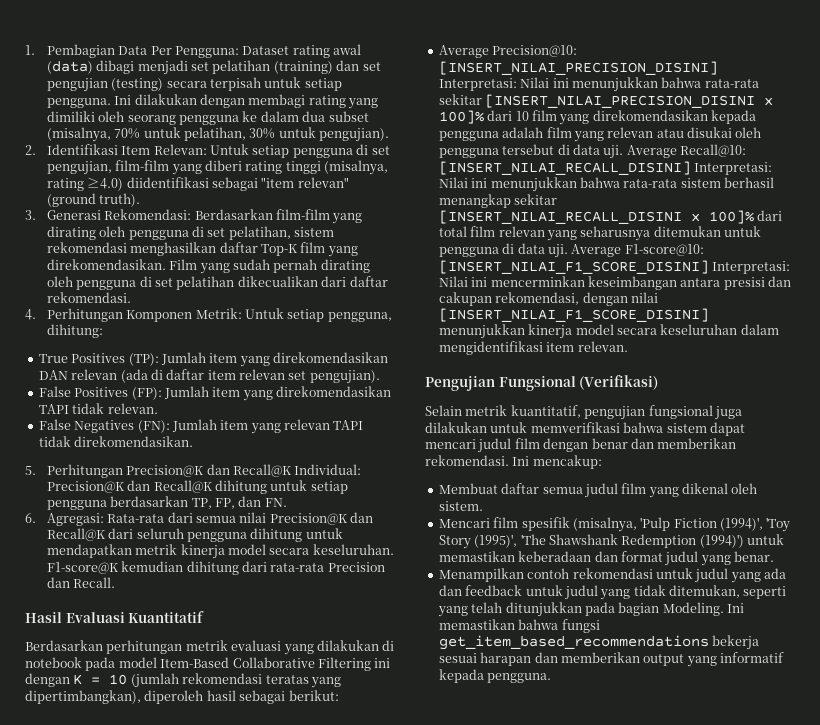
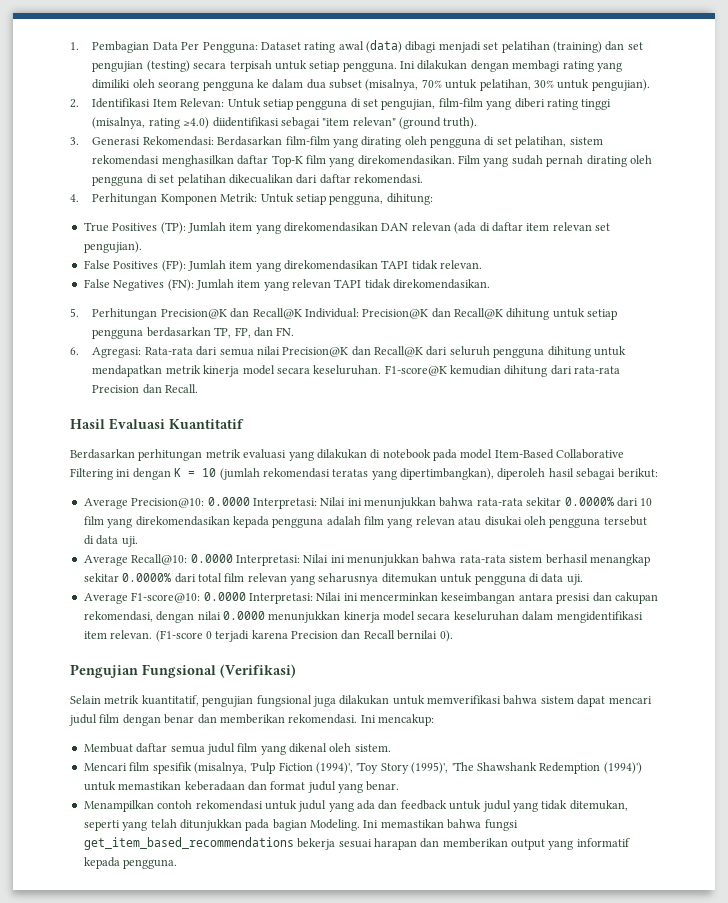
- Average Precision@10: [INSERT_NILAI_PRECISION_DISINI] Interpretasi:
+ Average Precision@10: 0.0000 Interpretasi:
- Nilai ini menunjukkan bahwa rata-rata sekitar [INSERT_NILAI_PRECISION_DISINI x 100]% dari 10 film yang direkomendasikan kepada pengguna adalah film yang relevan atau disukai oleh pengguna tersebut di data uji. Average Recall@10: [INSERT_NILAI_RECALL_DISINI] Interpretasi:
+ Nilai ini menunjukkan bahwa rata-rata sekitar 0.0000% dari 10 film yang direkomendasikan kepada pengguna adalah film yang relevan atau disukai oleh pengguna tersebut di data uji.
+ Average Recall@10: 0.0000 Interpretasi:
- Nilai ini menunjukkan bahwa rata-rata sistem berhasil menangkap sekitar [INSERT_NILAI_RECALL_DISINI x 100]% dari total film relevan yang seharusnya ditemukan untuk pengguna di data uji. Average F1-score@10: [INSERT_NILAI_F1_SCORE_DISINI] Interpretasi:
+ Nilai ini menunjukkan bahwa rata-rata sistem berhasil menangkap sekitar 0.0000% dari total film relevan yang seharusnya ditemukan untuk pengguna di data uji.
+ Average F1-score@10: 0.0000 Interpretasi:
- Nilai ini mencerminkan keseimbangan antara presisi dan cakupan rekomendasi, dengan nilai [INSERT_NILAI_F1_SCORE_DISINI] menunjukkan kinerja model secara keseluruhan dalam mengidentifikasi item relevan.
+ Nilai ini mencerminkan keseimbangan antara presisi dan cakupan rekomendasi, dengan nilai 0.0000 menunjukkan kinerja model secara keseluruhan dalam mengidentifikasi item relevan. (F1-score 0 terjadi karena Precision dan Recall bernilai 0).

